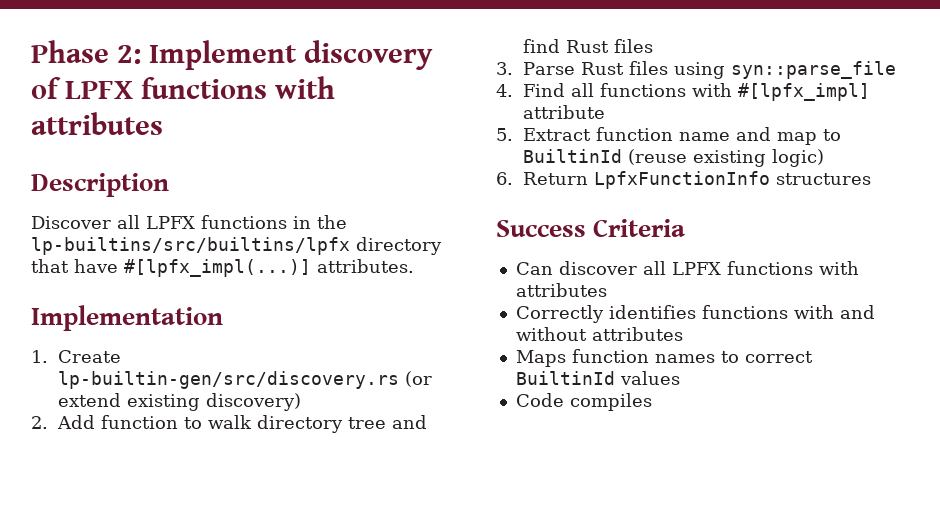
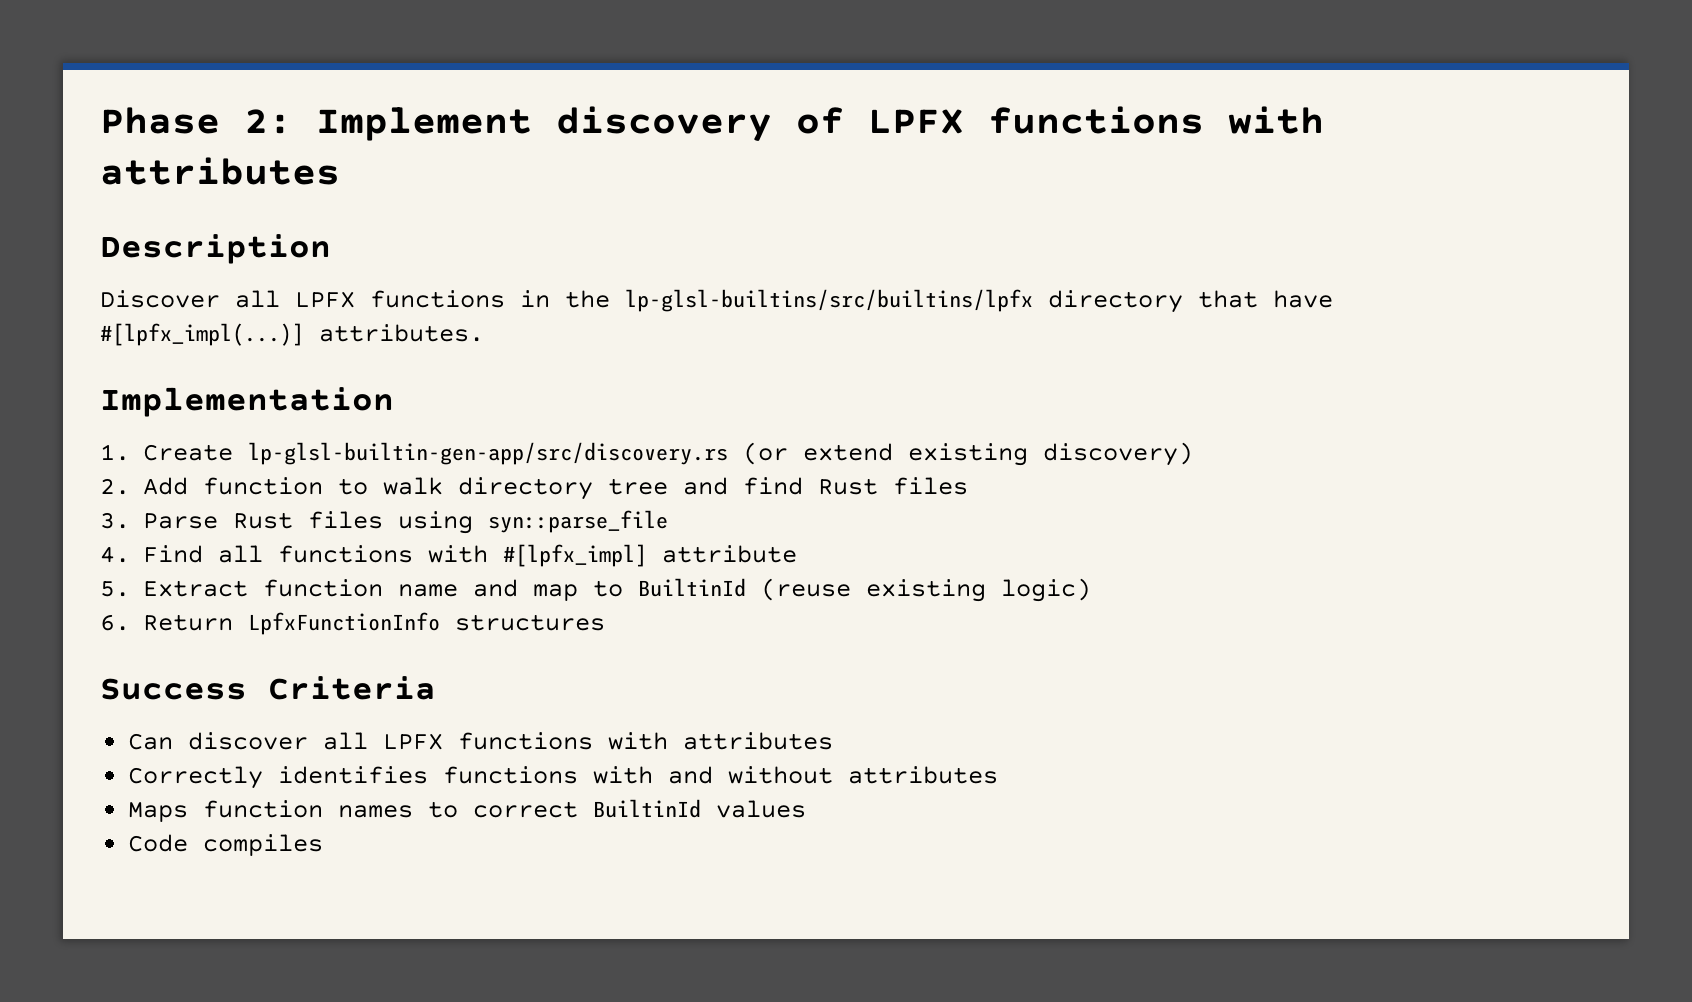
- Discover all LPFX functions in the lp-builtins/src/builtins/lpfx directory that have #[lpfx_impl(...)] attributes.
+ Discover all LPFX functions in the lp-glsl-builtins/src/builtins/lpfx directory that have #[lpfx_impl(...)] attributes.
- 1. Create lp-builtin-gen/src/discovery.rs (or extend existing discovery)
+ 1. Create lp-glsl-builtin-gen-app/src/discovery.rs (or extend existing discovery)

